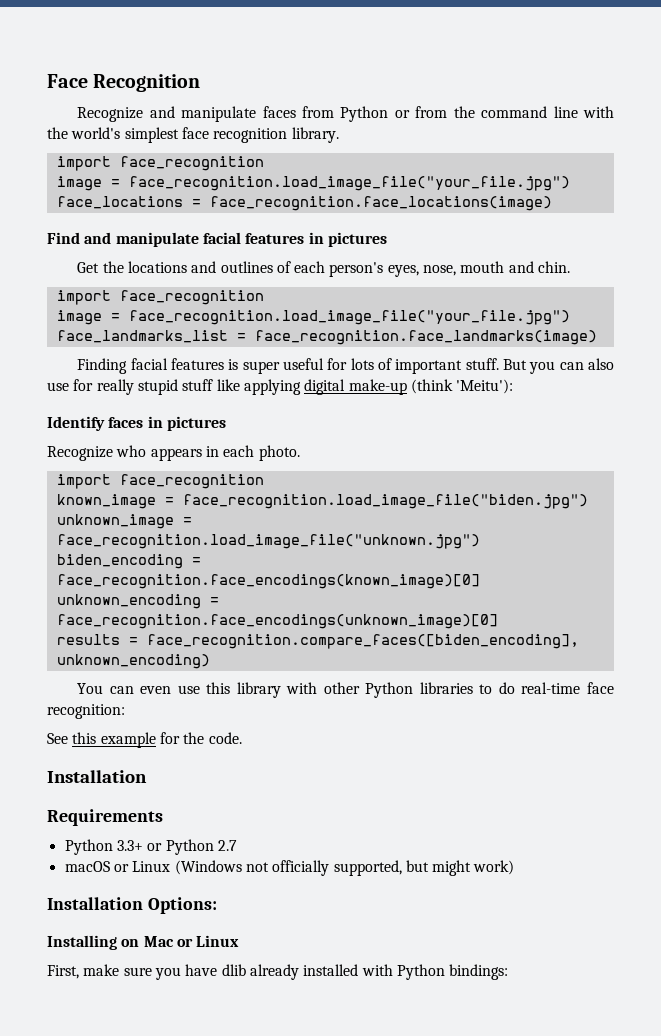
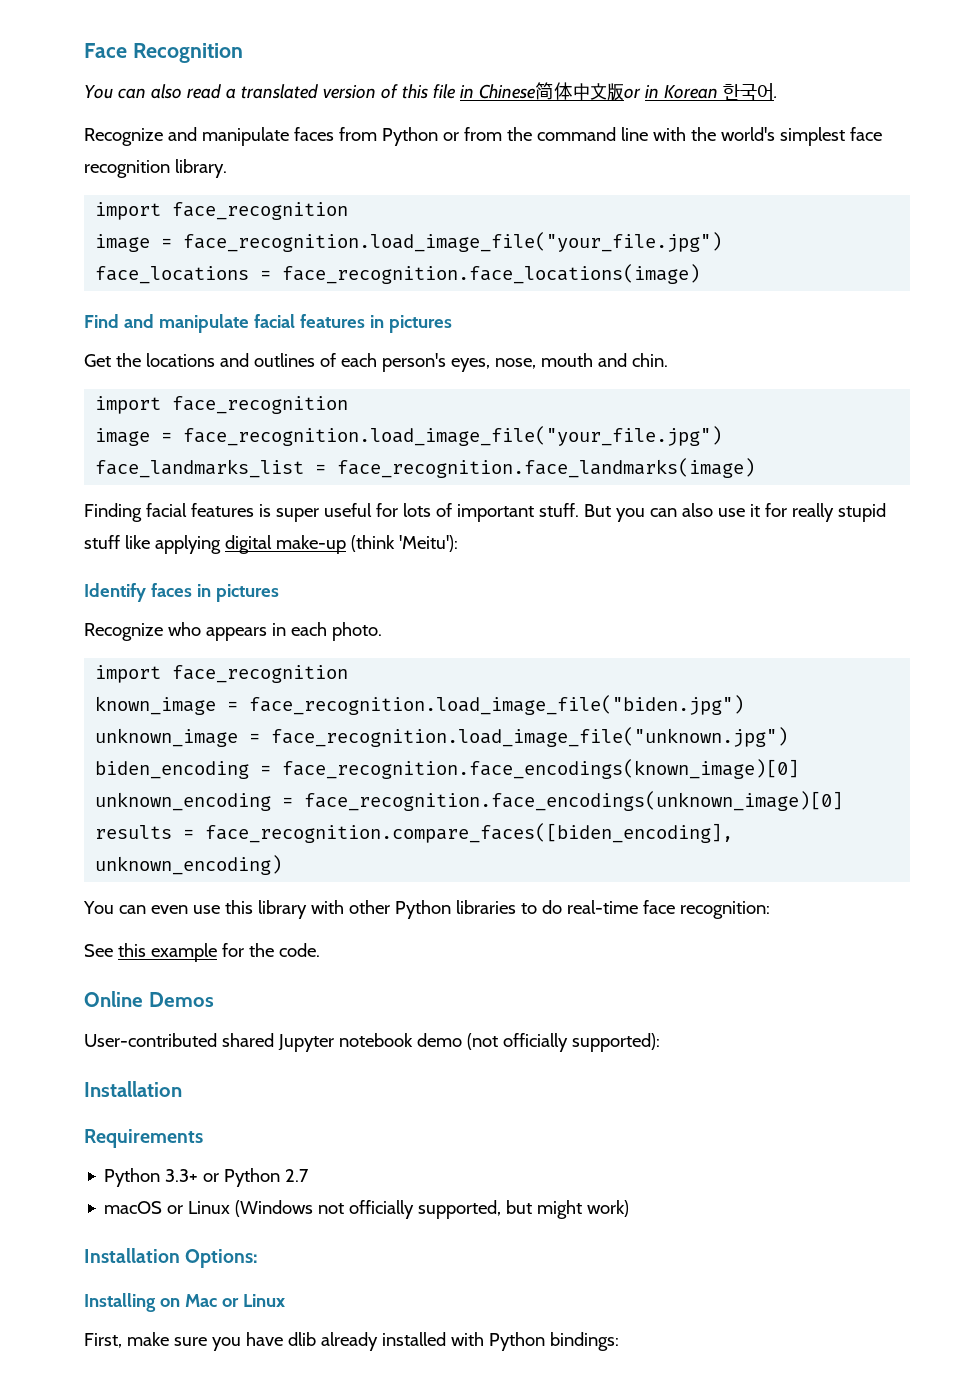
+ You can also read a translated version of this file in Chinese简体中文版or in Korean 한국어.
- But you can also use for really stupid stuff like applying digital make-up (think 'Meitu'):
+ But you can also use it for really stupid stuff like applying digital make-up (think 'Meitu'):
+ Online Demos
+ User-contributed shared Jupyter notebook demo (not officially supported):

